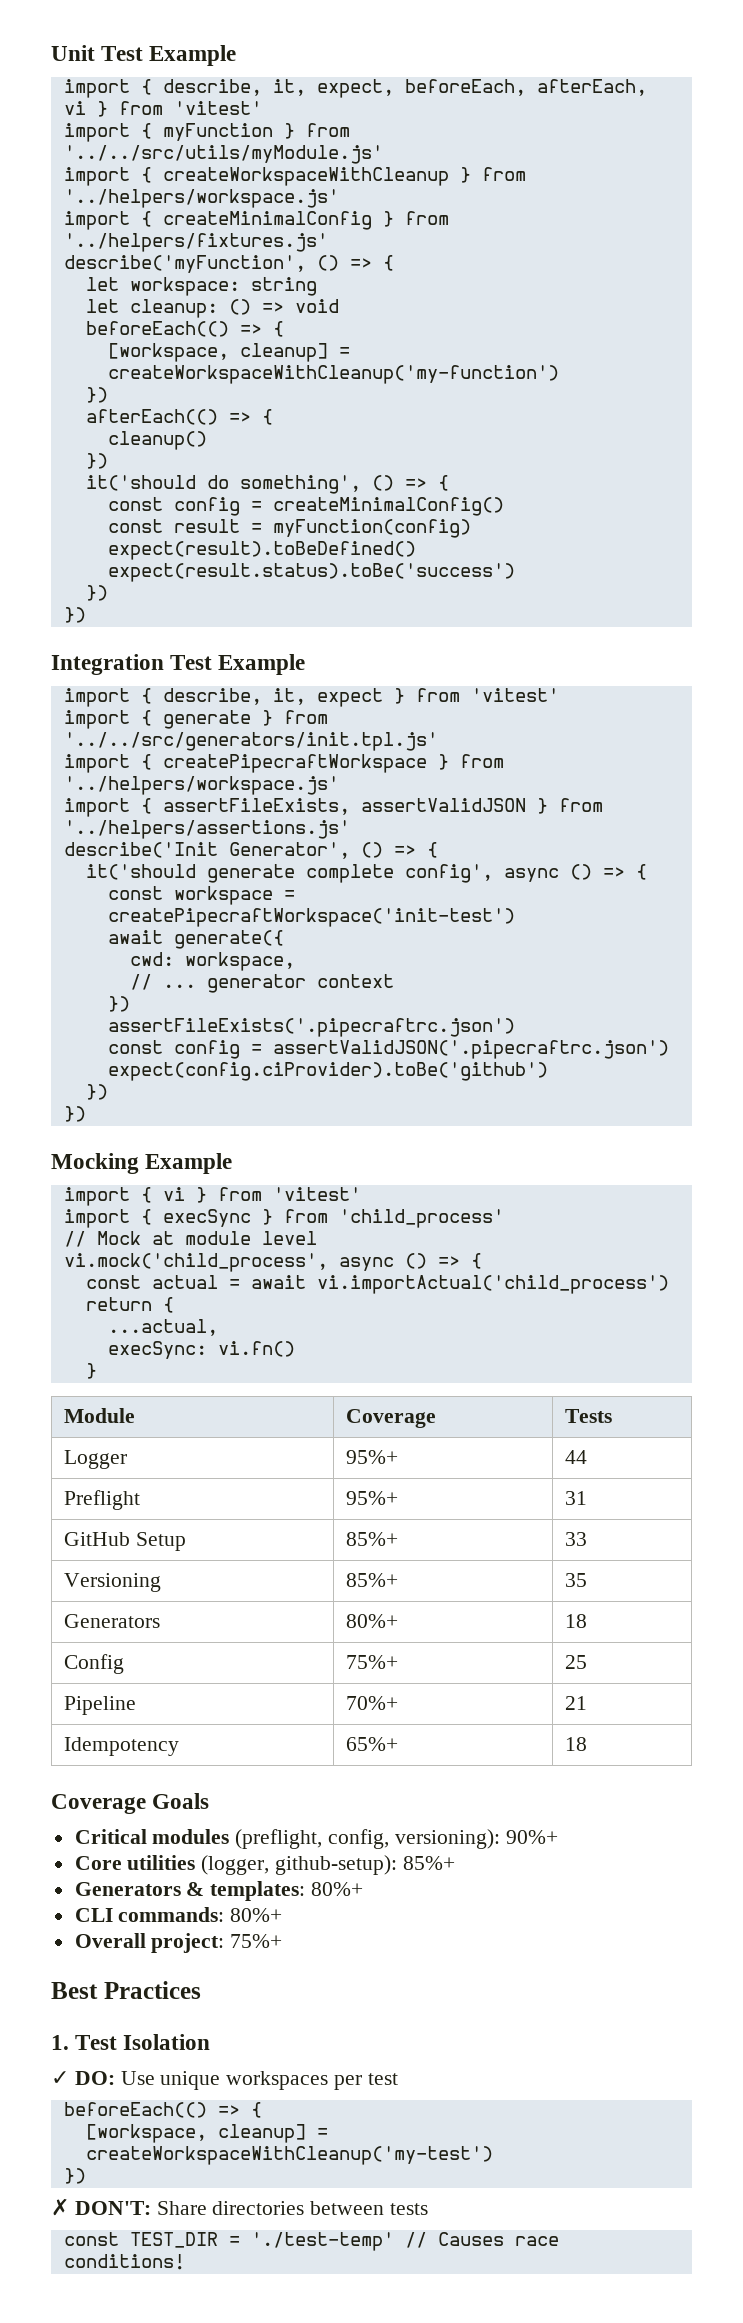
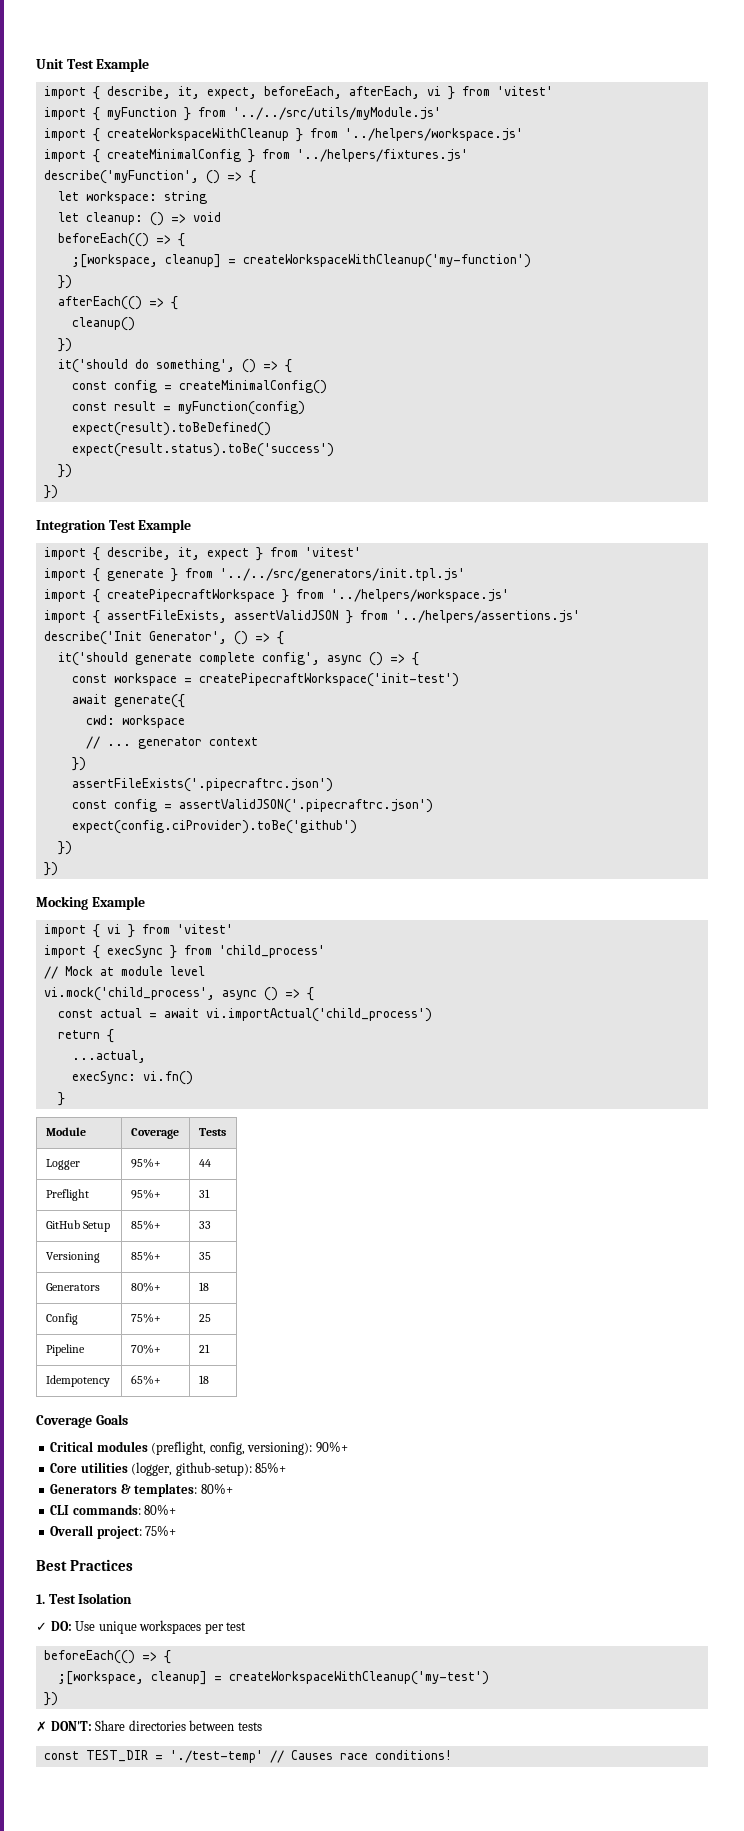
- [workspace, cleanup] = createWorkspaceWithCleanup('my-function')
+ ;[workspace, cleanup] = createWorkspaceWithCleanup('my-function')
- cwd: workspace,
+ cwd: workspace
- [workspace, cleanup] = createWorkspaceWithCleanup('my-test')
+ ;[workspace, cleanup] = createWorkspaceWithCleanup('my-test')

